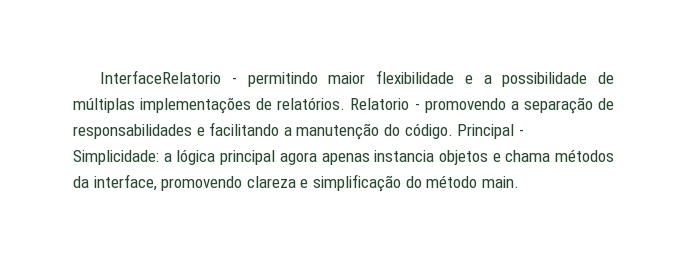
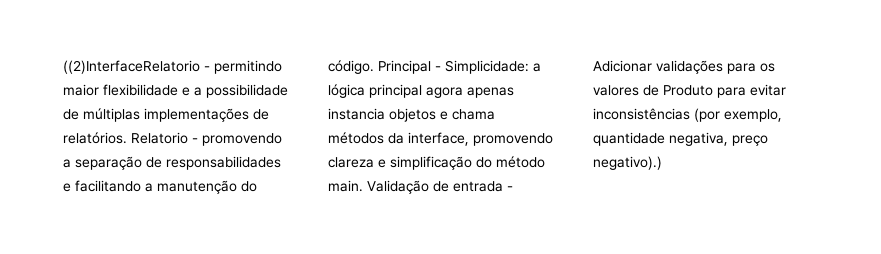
- InterfaceRelatorio - permitindo maior flexibilidade e a possibilidade de múltiplas implementações de relatórios.
+ ((2)InterfaceRelatorio - permitindo maior flexibilidade e a possibilidade de múltiplas implementações de relatórios.
+ Validação de entrada - Adicionar validações para os valores de Produto para evitar inconsistências (por exemplo, quantidade negativa, preço negativo).)

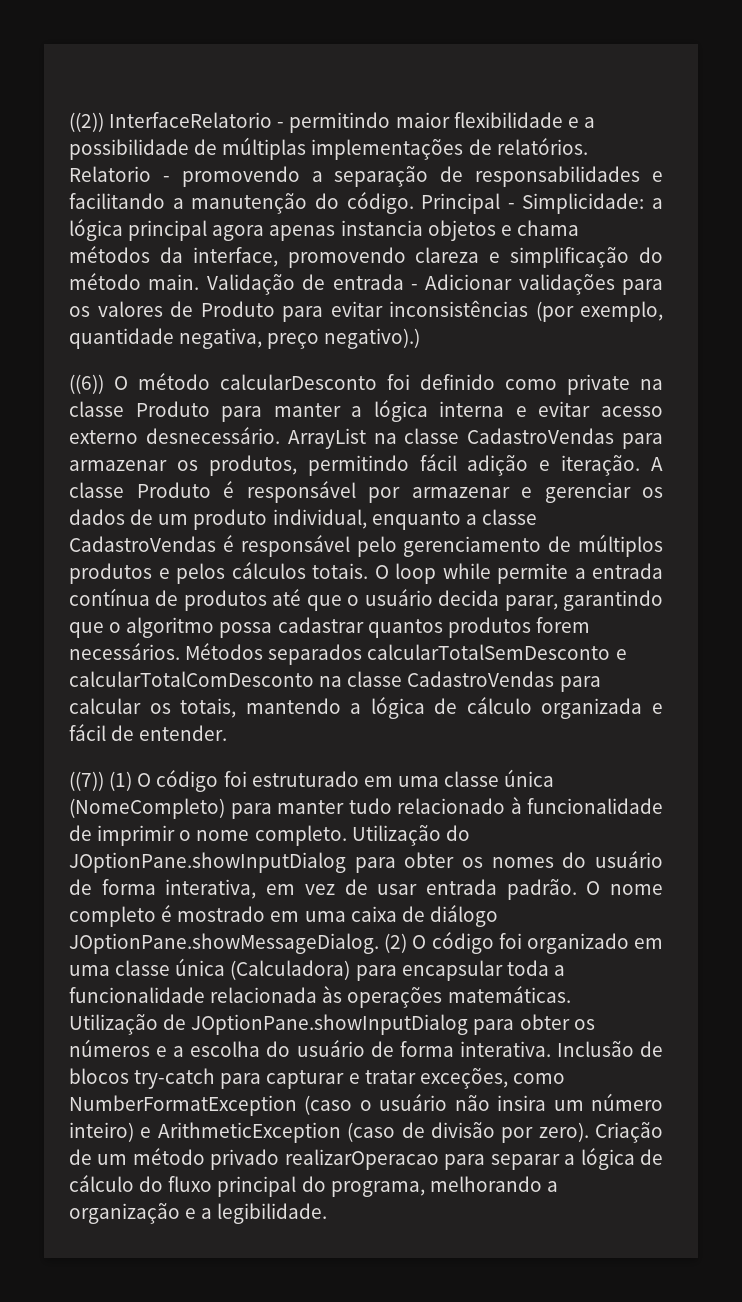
- ((2)InterfaceRelatorio - permitindo maior flexibilidade e a possibilidade de múltiplas implementações de relatórios.
+ ((2)) InterfaceRelatorio - permitindo maior flexibilidade e a possibilidade de múltiplas implementações de relatórios.
+ ((6)) O método calcularDesconto foi definido como private na classe Produto para manter a lógica interna e evitar acesso externo desnecessário. ArrayList na classe CadastroVendas para armazenar os produtos, permitindo fácil adição e iteração. A classe Produto é responsável por armazenar e gerenciar os dados de um produto individual, enquanto a classe CadastroVendas é responsável pelo gerenciamento de múltiplos produtos e pelos cálculos totais. O loop while permite a entrada contínua de produtos até que o usuário decida parar, garantindo que o algoritmo possa cadastrar quantos produtos forem necessários. Métodos separados calcularTotalSemDesconto e calcularTotalComDesconto na classe CadastroVendas para calcular os totais, mantendo a lógica de cálculo organizada e fácil de entender.
+ ((7)) (1) O código foi estruturado em uma classe única (NomeCompleto) para manter tudo relacionado à funcionalidade de imprimir o nome completo. Utilização do JOptionPane.showInputDialog para obter os nomes do usuário de forma interativa, em vez de usar entrada padrão. O nome completo é mostrado em uma caixa de diálogo JOptionPane.showMessageDialog. (2) O código foi organizado em uma classe única (Calculadora) para encapsular toda a funcionalidade relacionada às operações matemáticas. Utilização de JOptionPane.showInputDialog para obter os números e a escolha do usuário de forma interativa. Inclusão de blocos try-catch para capturar e tratar exceções, como NumberFormatException (caso o usuário não insira um número inteiro) e ArithmeticException (caso de divisão por zero). Criação de um método privado realizarOperacao para separar a lógica de cálculo do fluxo principal do programa, melhorando a organização e a legibilidade.

